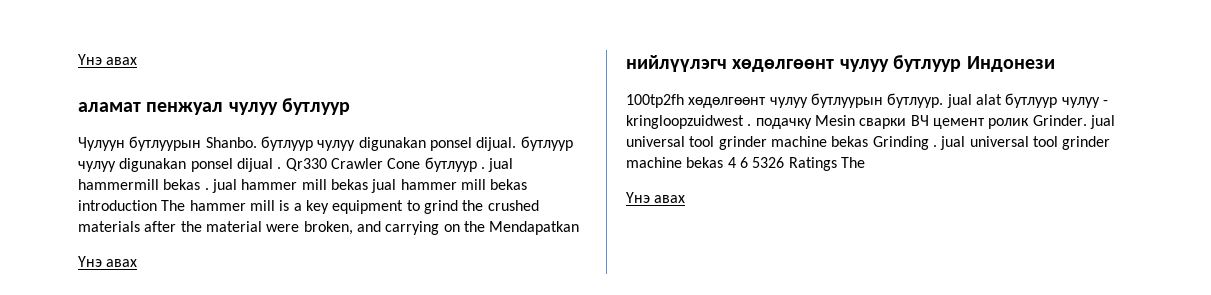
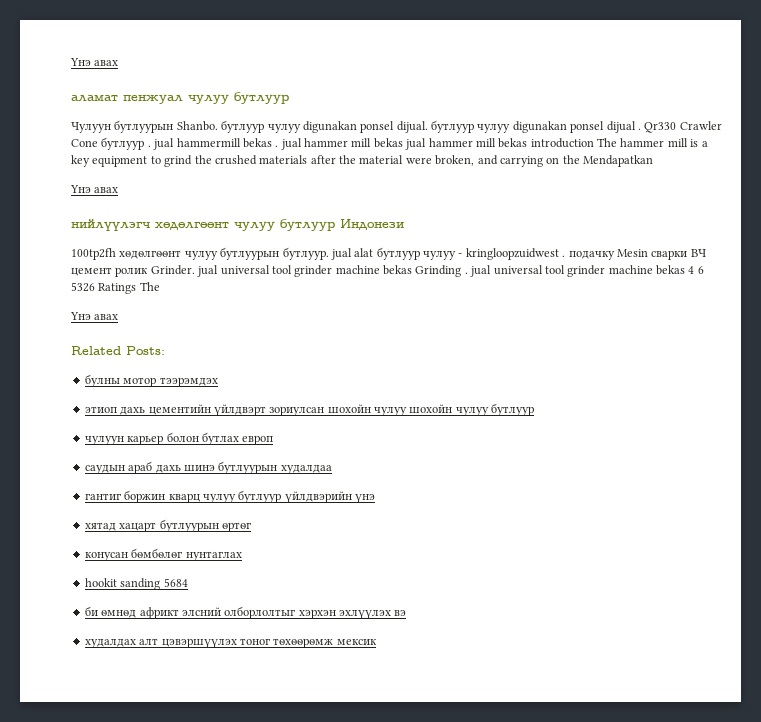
+ Related Posts:
+ булны мотор тээрэмдэх
+ этиоп дахь цементийн үйлдвэрт зориулсан шохойн чулуу шохойн чулуу бутлуур
+ чулуун карьер болон бутлах европ
+ саудын араб дахь шинэ бутлуурын худалдаа
+ гантиг боржин кварц чулуу бутлуур үйлдвэрийн үнэ
+ хятад хацарт бутлуурын өртөг
+ конусан бөмбөлөг нунтаглах
+ hookit sanding 5684
+ би өмнөд африкт элсний олборлолтыг хэрхэн эхлүүлэх вэ
+ худалдах алт цэвэршүүлэх тоног төхөөрөмж мексик

